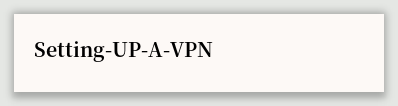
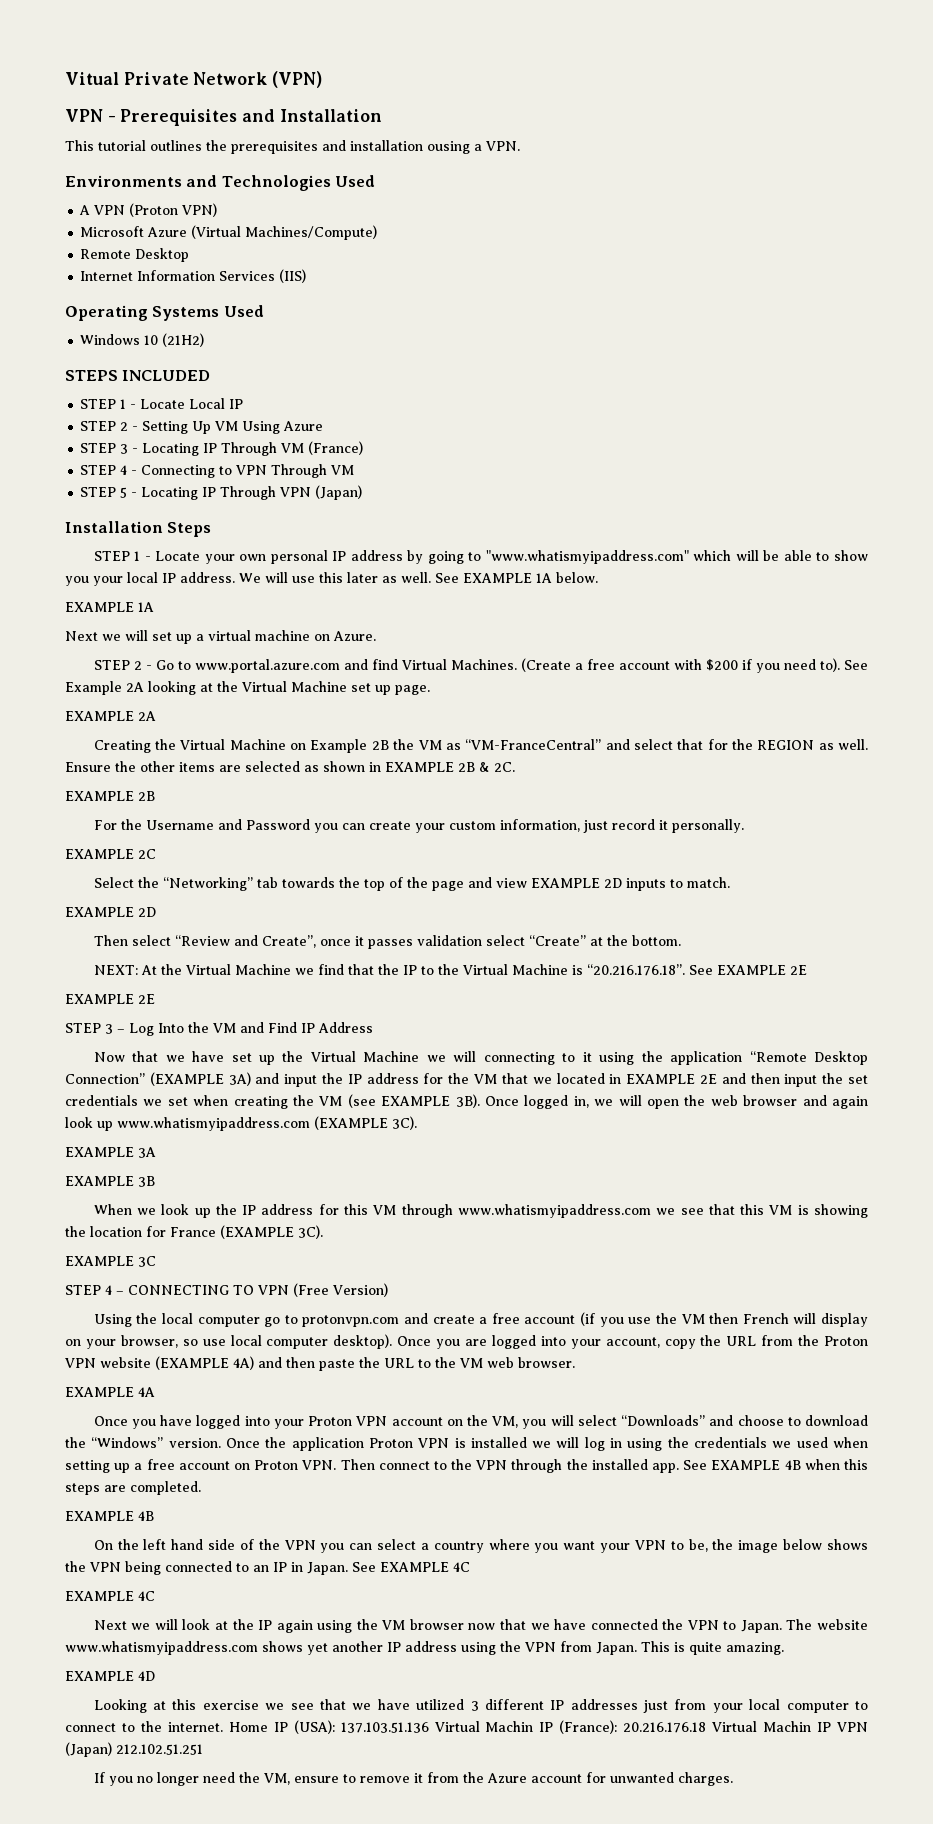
- Setting-UP-A-VPN
+ Vitual Private Network (VPN)
+ VPN - Prerequisites and Installation
+ This tutorial outlines the prerequisites and installation ousing a VPN.
+ Environments and Technologies Used
+ A VPN (Proton VPN)
+ Microsoft Azure (Virtual Machines/Compute)
+ Remote Desktop
+ Internet Information Services (IIS)
+ Operating Systems Used
+ Windows 10 (21H2)
+ STEPS INCLUDED
+ STEP 1 - Locate Local IP
+ STEP 2 - Setting Up VM Using Azure
+ STEP 3 - Locating IP Through VM (France)
+ STEP 4 - Connecting to VPN Through VM
+ STEP 5 - Locating IP Through VPN (Japan)
+ Installation Steps
+ STEP 1 - Locate your own personal IP address by going to "www.whatismyipaddress.com" which will be able to show you your local IP address. We will use this later as well. See EXAMPLE 1A below.
+ EXAMPLE 1A
+ Next we will set up a virtual machine on Azure.
+ STEP 2 - Go to www.portal.azure.com and find Virtual Machines. (Create a free account with $200 if you need to). See Example 2A looking at the Virtual Machine set up page.
+ EXAMPLE 2A
+ Creating the Virtual Machine on Example 2B the VM as “VM-FranceCentral” and select that for the REGION as well. Ensure the other items are selected as shown in EXAMPLE 2B & 2C.
+ EXAMPLE 2B
+ For the Username and Password you can create your custom information, just record it personally.
+ EXAMPLE 2C
+ Select the “Networking” tab towards the top of the page and view EXAMPLE 2D inputs to match.
+ EXAMPLE 2D
+ Then select “Review and Create”, once it passes validation select “Create” at the bottom.
+ NEXT: At the Virtual Machine we find that the IP to the Virtual Machine is “20.216.176.18”. See EXAMPLE 2E
+ EXAMPLE 2E
+ STEP 3 – Log Into the VM and Find IP Address
+ Now that we have set up the Virtual Machine we will connecting to it using the application “Remote Desktop Connection” (EXAMPLE 3A) and input the IP address for the VM that we located in EXAMPLE 2E and then input the set credentials we set when creating the VM (see EXAMPLE 3B). Once logged in, we will open the web browser and again look up www.whatismyipaddress.com (EXAMPLE 3C).
+ EXAMPLE 3A
+ EXAMPLE 3B
+ When we look up the IP address for this VM through www.whatismyipaddress.com we see that this VM is showing the location for France (EXAMPLE 3C).
+ EXAMPLE 3C
+ STEP 4 – CONNECTING TO VPN (Free Version)
+ Using the local computer go to protonvpn.com and create a free account (if you use the VM then French will display on your browser, so use local computer desktop). Once you are logged into your account, copy the URL from the Proton VPN website (EXAMPLE 4A) and then paste the URL to the VM web browser.
+ EXAMPLE 4A
+ Once you have logged into your Proton VPN account on the VM, you will select “Downloads” and choose to download the “Windows” version. Once the application Proton VPN is installed we will log in using the credentials we used when setting up a free account on Proton VPN. Then connect to the VPN through the installed app. See EXAMPLE 4B when this steps are completed.
+ EXAMPLE 4B
+ On the left hand side of the VPN you can select a country where you want your VPN to be, the image below shows the VPN being connected to an IP in Japan. See EXAMPLE 4C
+ EXAMPLE 4C
+ Next we will look at the IP again using the VM browser now that we have connected the VPN to Japan. The website www.whatismyipaddress.com shows yet another IP address using the VPN from Japan. This is quite amazing.
+ EXAMPLE 4D
+ Looking at this exercise we see that we have utilized 3 different IP addresses just from your local computer to connect to the internet. Home IP (USA): 137.103.51.136 Virtual Machin IP (France): 20.216.176.18 Virtual Machin IP VPN (Japan) 212.102.51.251
+ If you no longer need the VM, ensure to remove it from the Azure account for unwanted charges.

